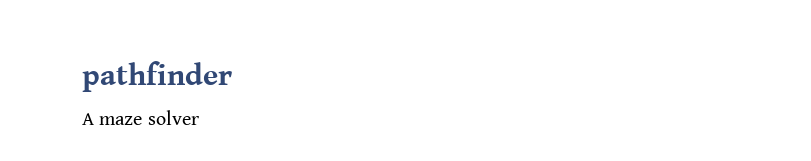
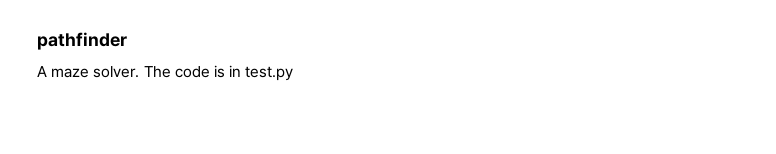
- A maze solver
+ A maze solver. The code is in test.py

